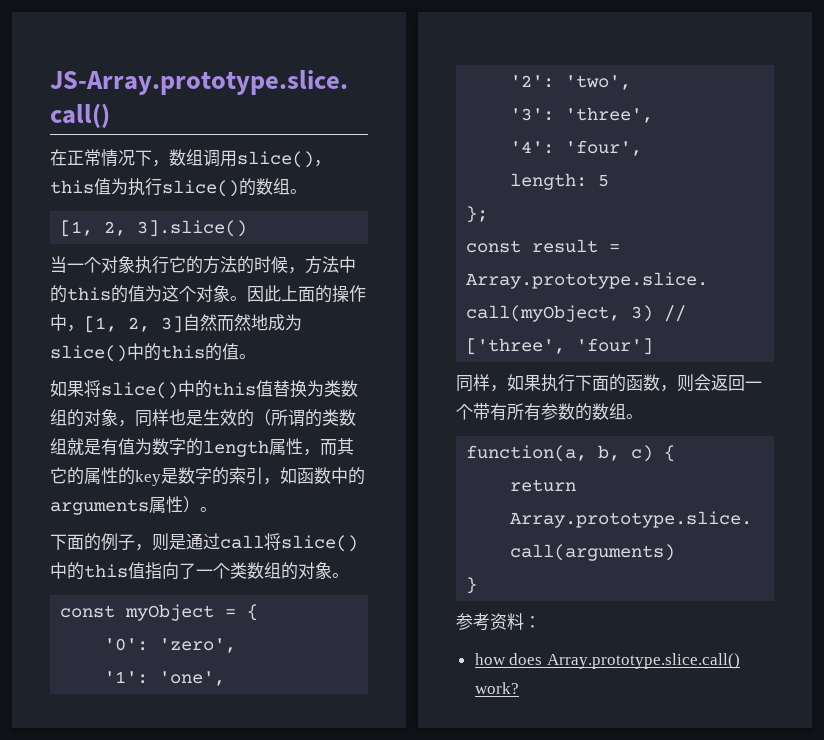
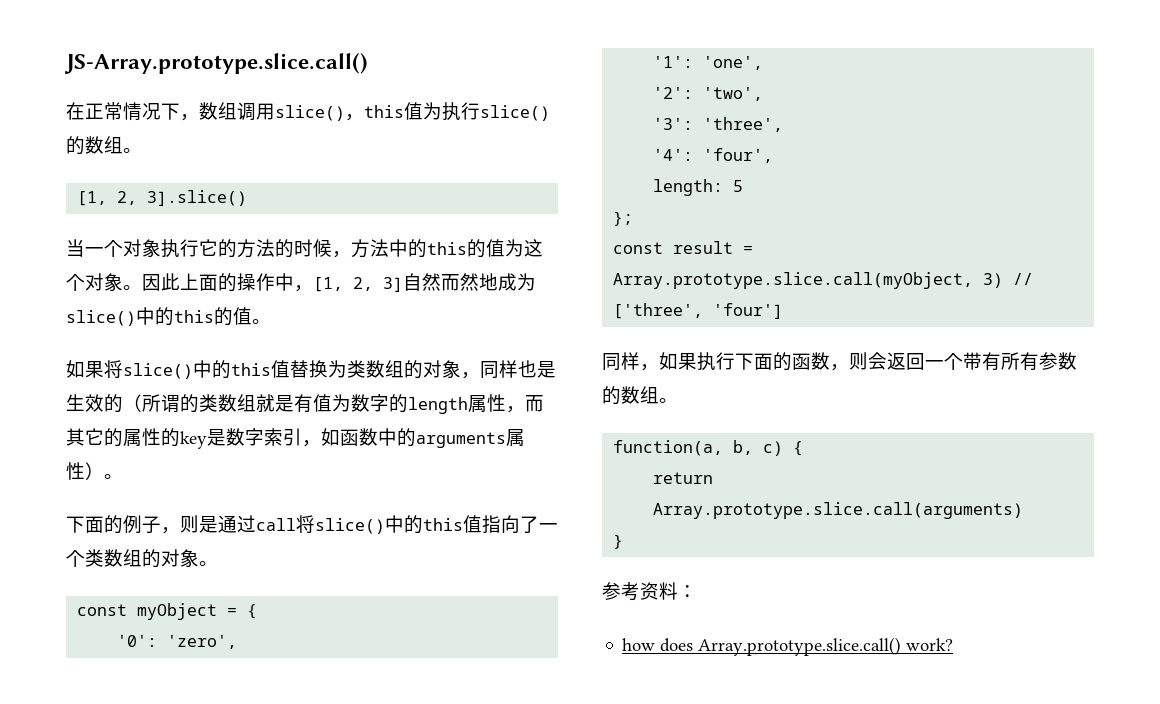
- 如果将slice()中的this值替换为类数组的对象，同样也是生效的（所谓的类数组就是有值为数字的length属性，而其它的属性的key是数字的索引，如函数中的arguments属性）。
+ 如果将slice()中的this值替换为类数组的对象，同样也是生效的（所谓的类数组就是有值为数字的length属性，而其它的属性的key是数字索引，如函数中的arguments属性）。

